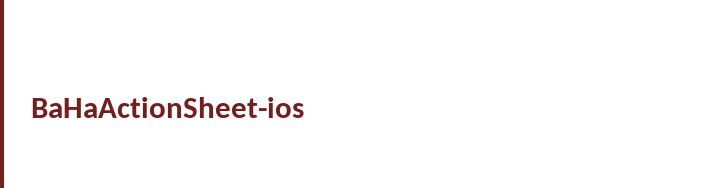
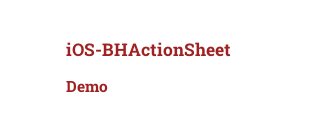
- BaHaActionSheet-ios
+ iOS-BHActionSheet
+ Demo

